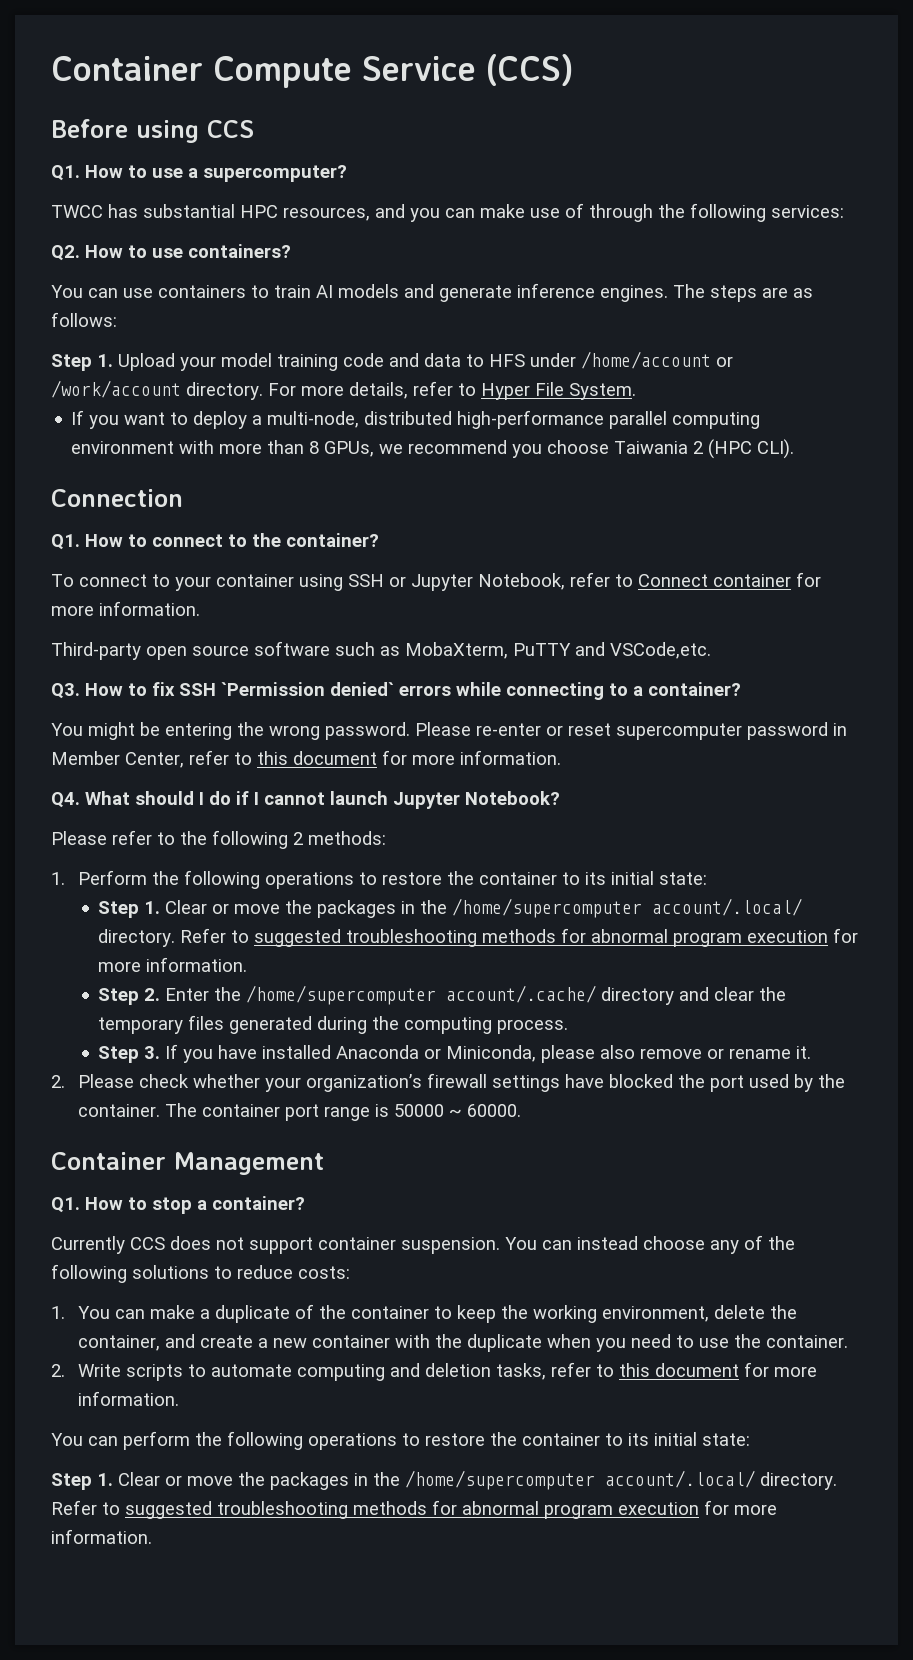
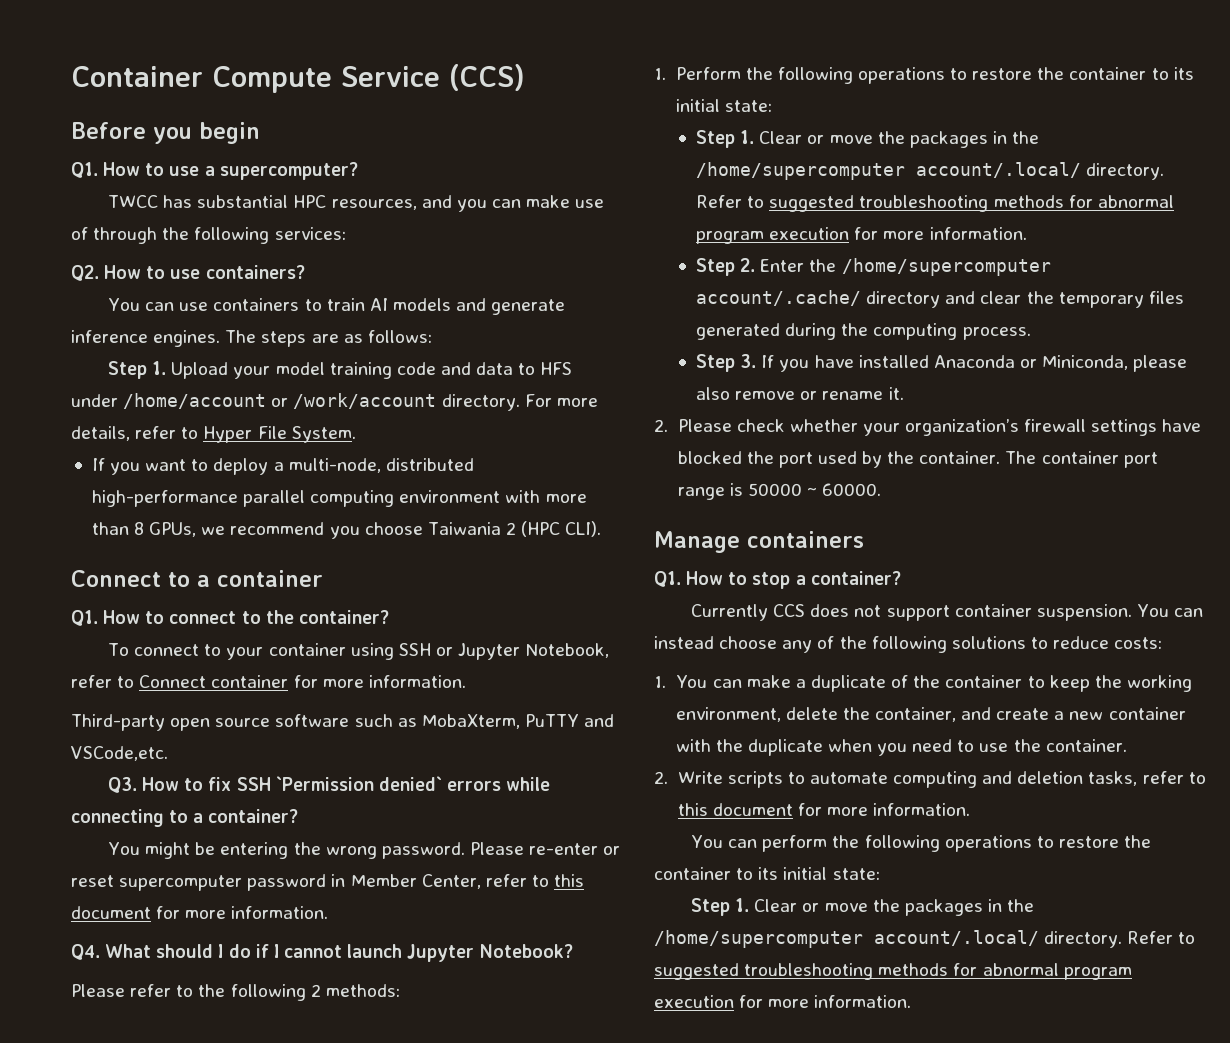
- Before using CCS
+ Before you begin
- Connection
+ Connect to a container
- Container Management
+ Manage containers

